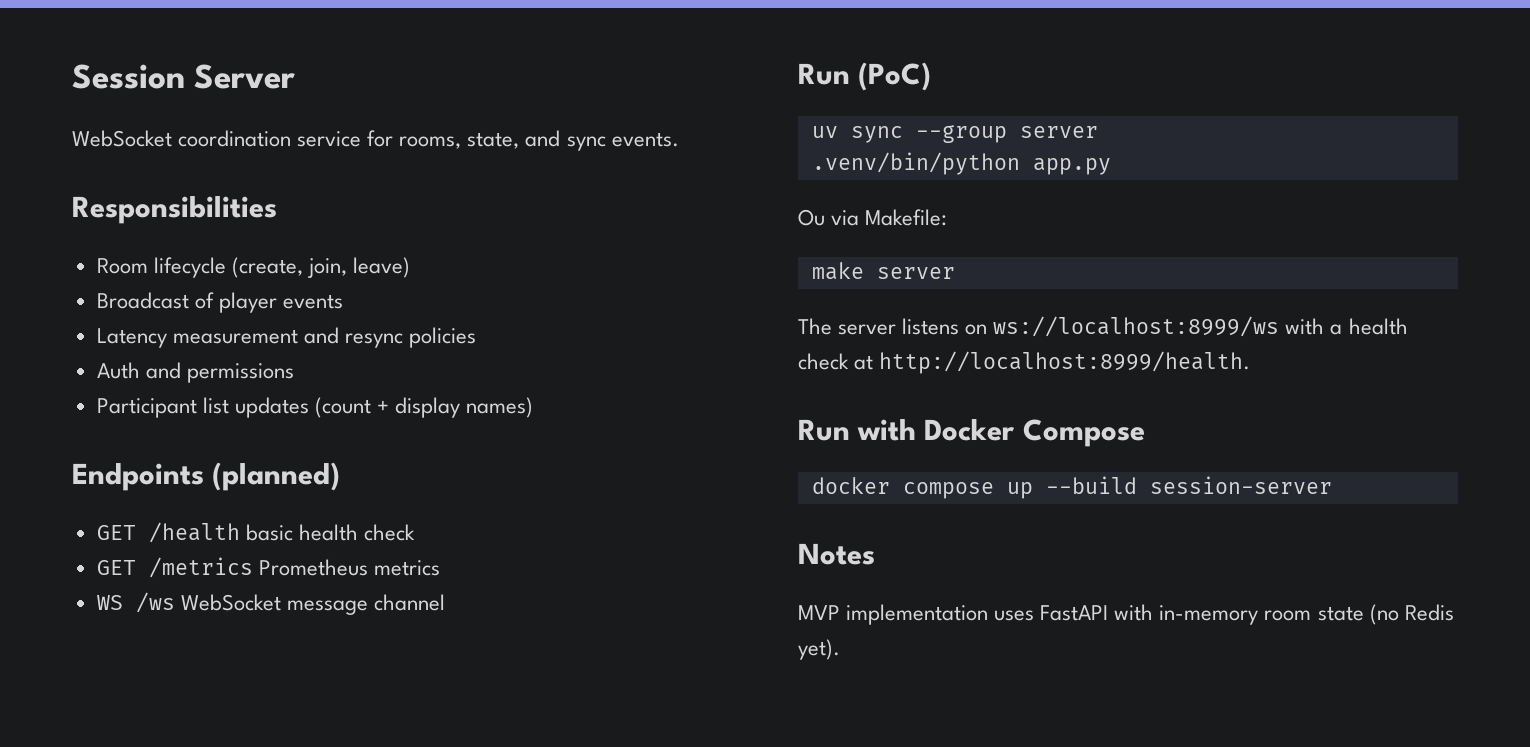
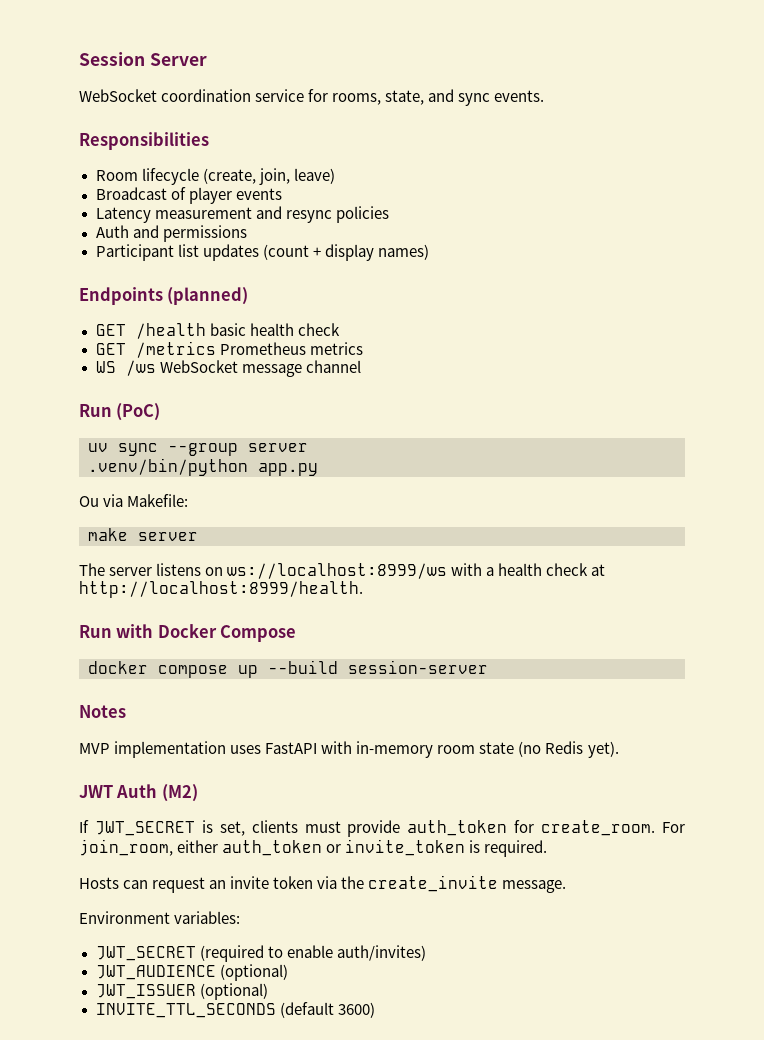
+ JWT Auth (M2)
+ If JWT_SECRET is set, clients must provide auth_token for create_room. For join_room, either auth_token or invite_token is required.
+ Hosts can request an invite token via the create_invite message.
+ Environment variables:
+ JWT_SECRET (required to enable auth/invites)
+ JWT_AUDIENCE (optional)
+ JWT_ISSUER (optional)
+ INVITE_TTL_SECONDS (default 3600)

